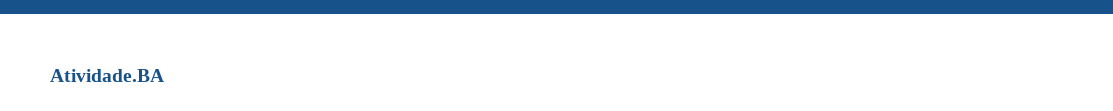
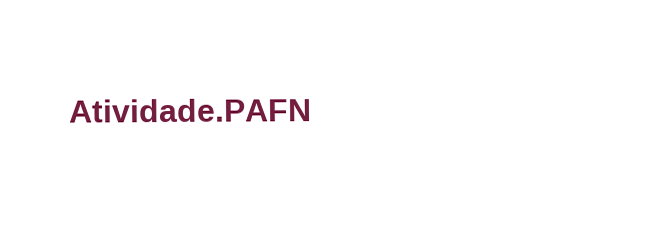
- Atividade.BA
+ Atividade.PAFN

